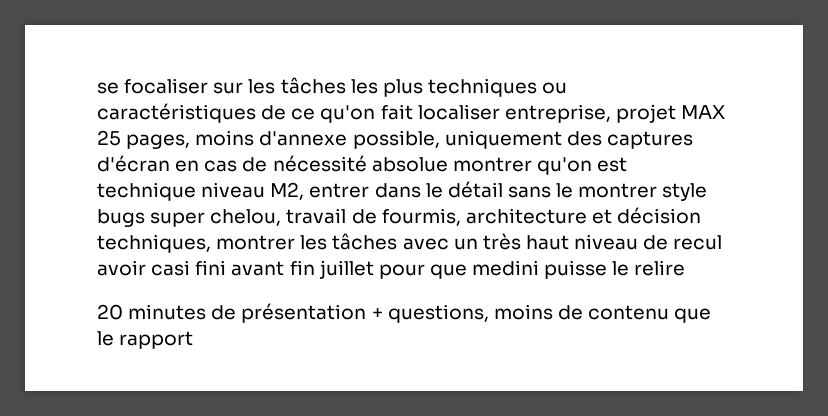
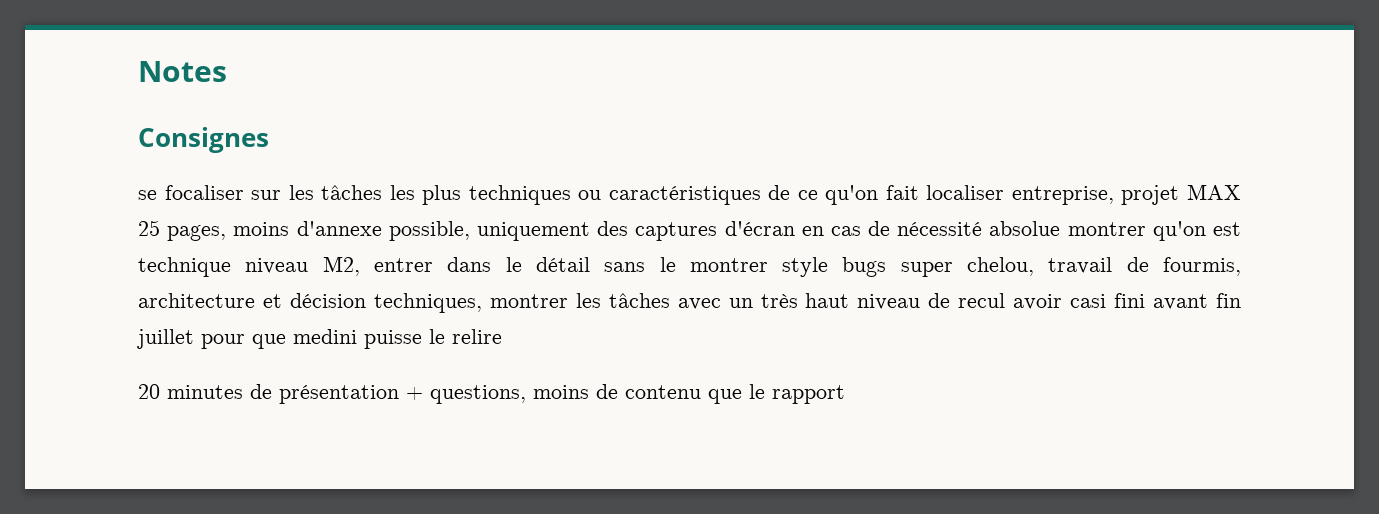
+ Notes
+ Consignes

